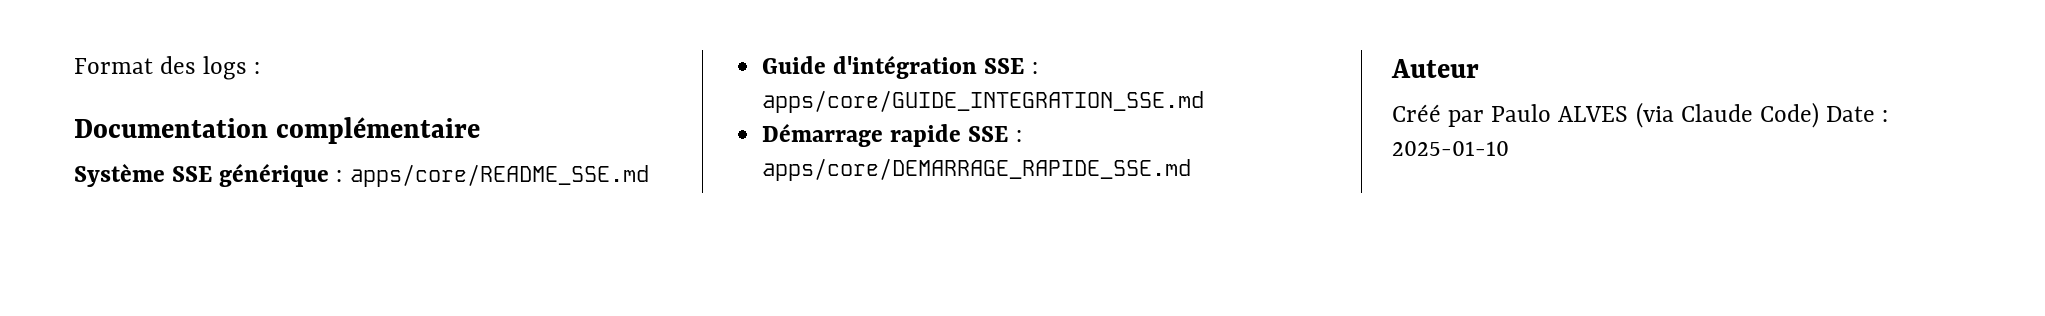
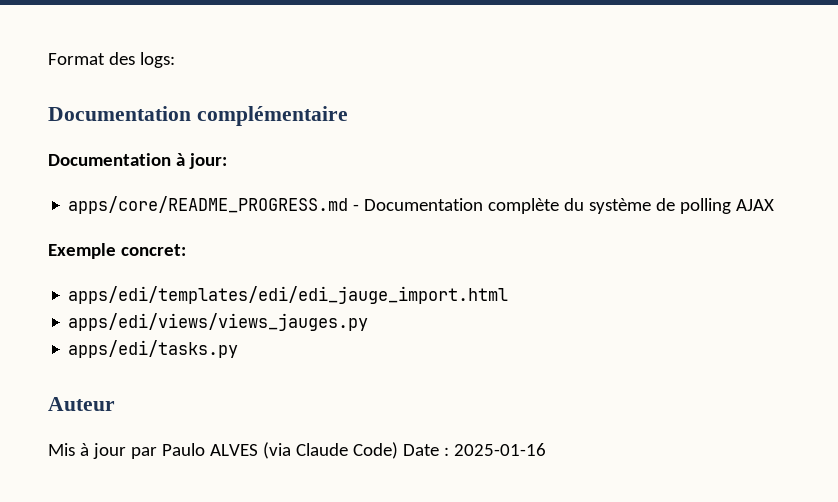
- Format des logs :
+ Format des logs:
- Système SSE générique : apps/core/README_SSE.md
- Guide d'intégration SSE : apps/core/GUIDE_INTEGRATION_SSE.md
- Démarrage rapide SSE : apps/core/DEMARRAGE_RAPIDE_SSE.md
+ Documentation à jour:
+ apps/core/README_PROGRESS.md - Documentation complète du système de polling AJAX
+ Exemple concret:
+ apps/edi/templates/edi/edi_jauge_import.html
+ apps/edi/views/views_jauges.py
+ apps/edi/tasks.py
  Auteur
- Créé par Paulo ALVES (via Claude Code) Date : 2025-01-10
+ Mis à jour par Paulo ALVES (via Claude Code) Date : 2025-01-16

